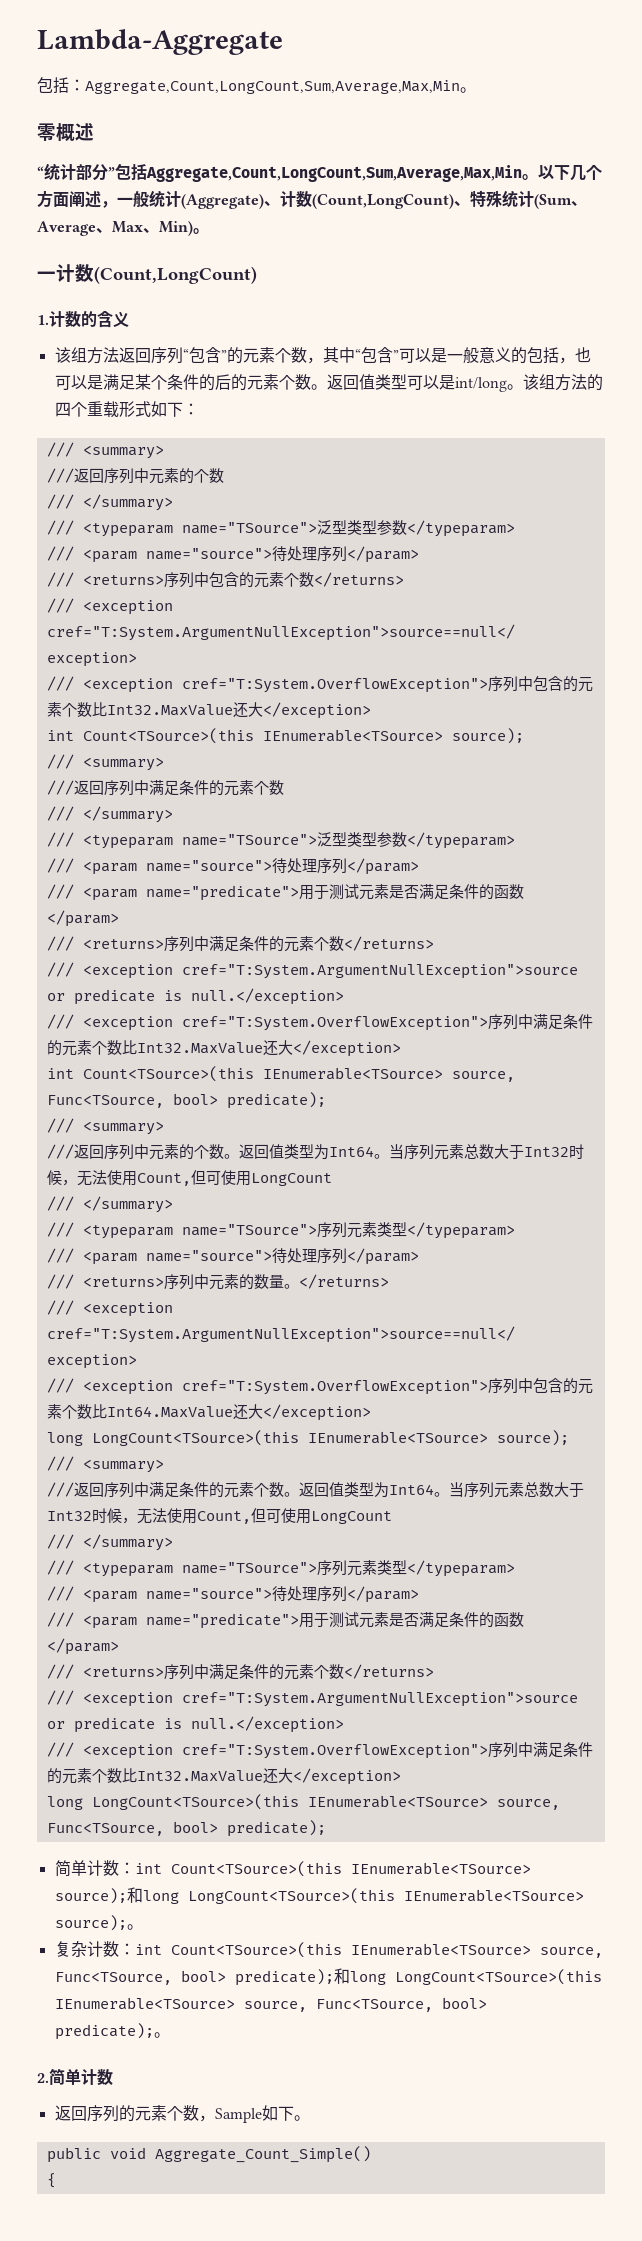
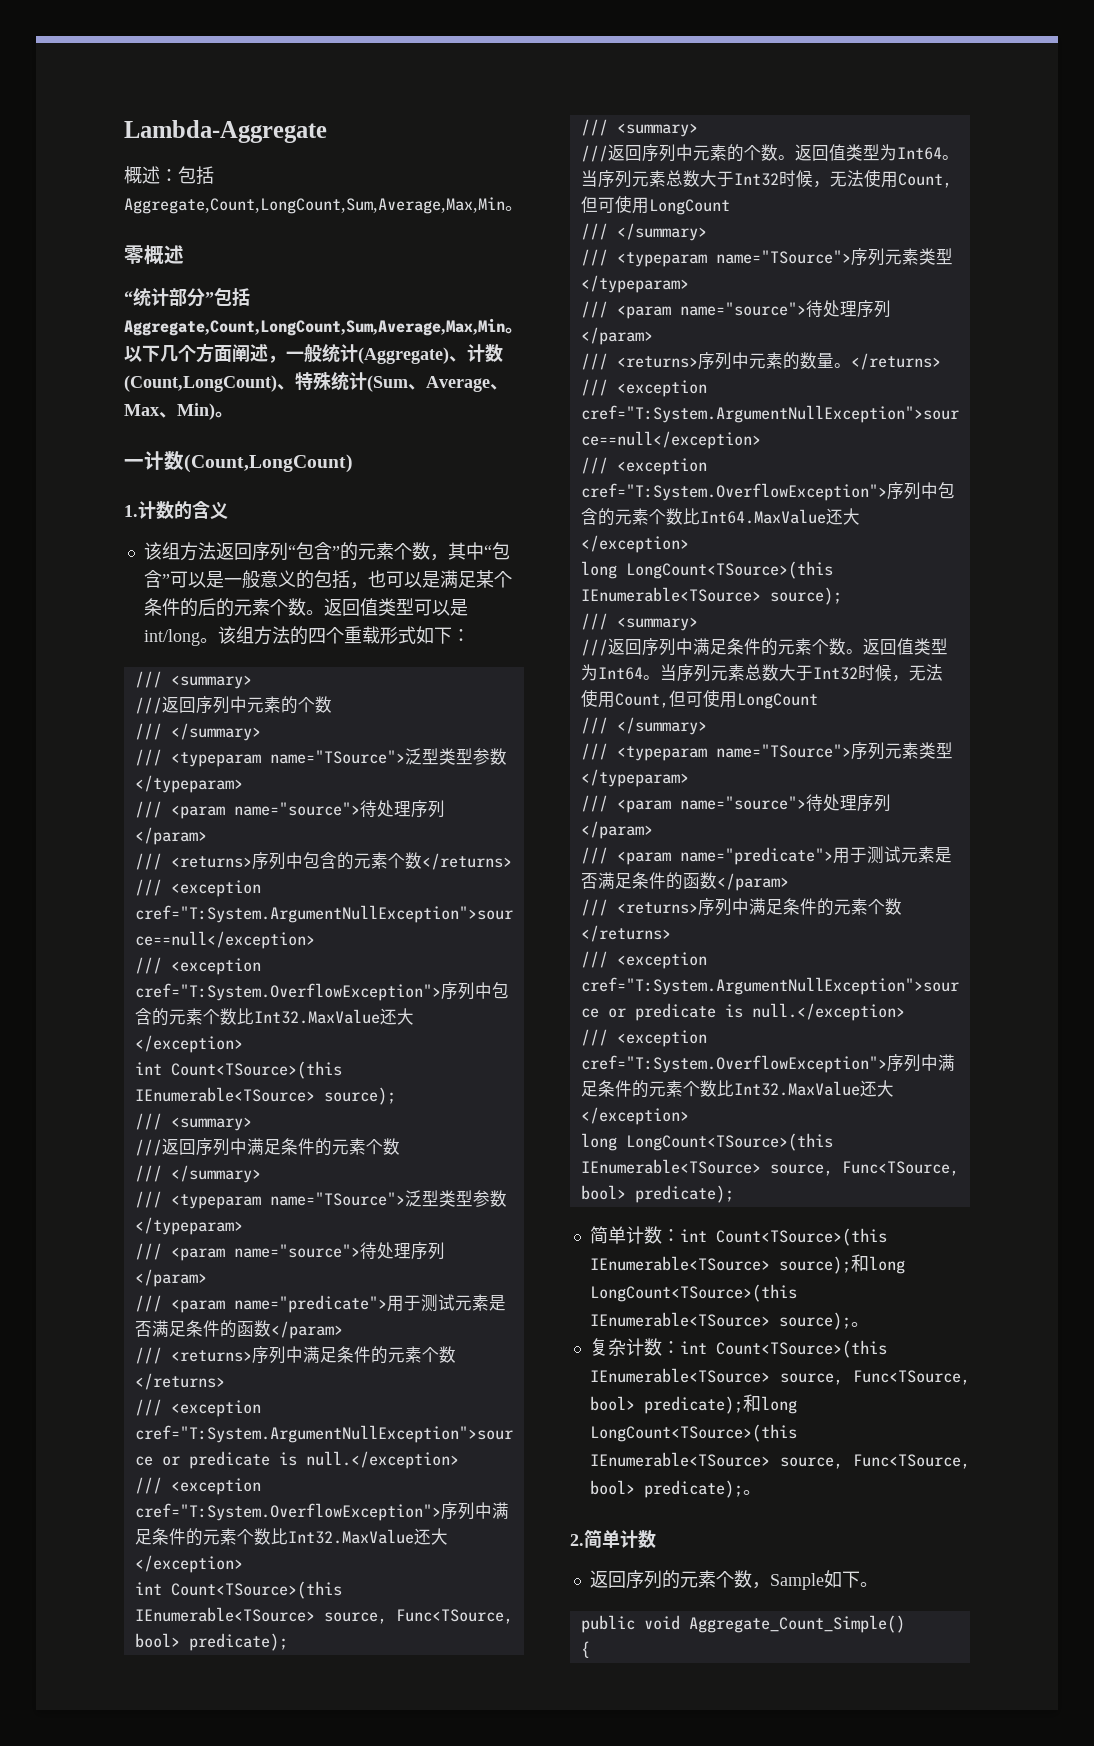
- 包括：Aggregate,Count,LongCount,Sum,Average,Max,Min。
+ 概述：包括Aggregate,Count,LongCount,Sum,Average,Max,Min。

